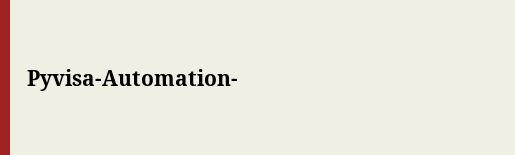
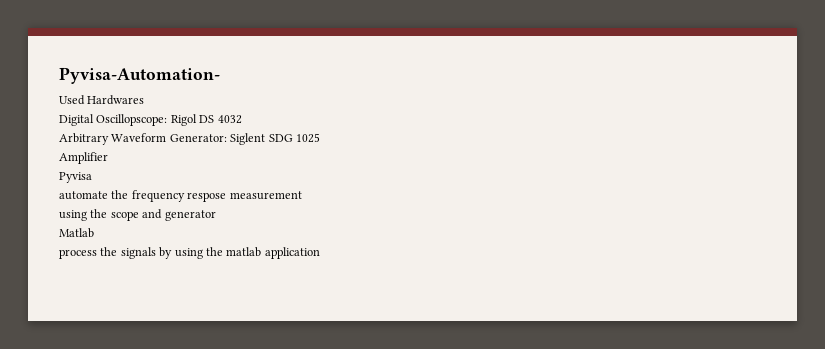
+ Used Hardwares
+ Digital Oscillopscope: Rigol DS 4032
+ Arbitrary Waveform Generator: Siglent SDG 1025
+ Amplifier
+ Pyvisa
+ automate the frequency respose measurement
+ using the scope and generator
+ Matlab
+ process the signals by using the matlab application

